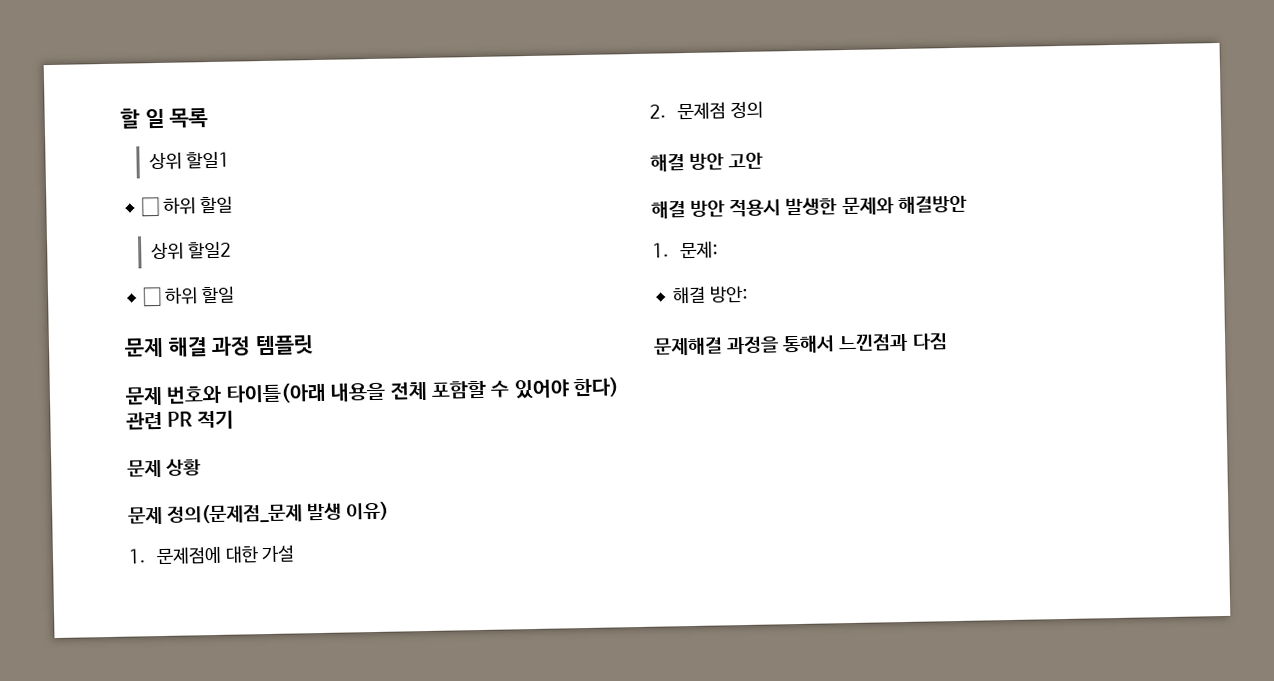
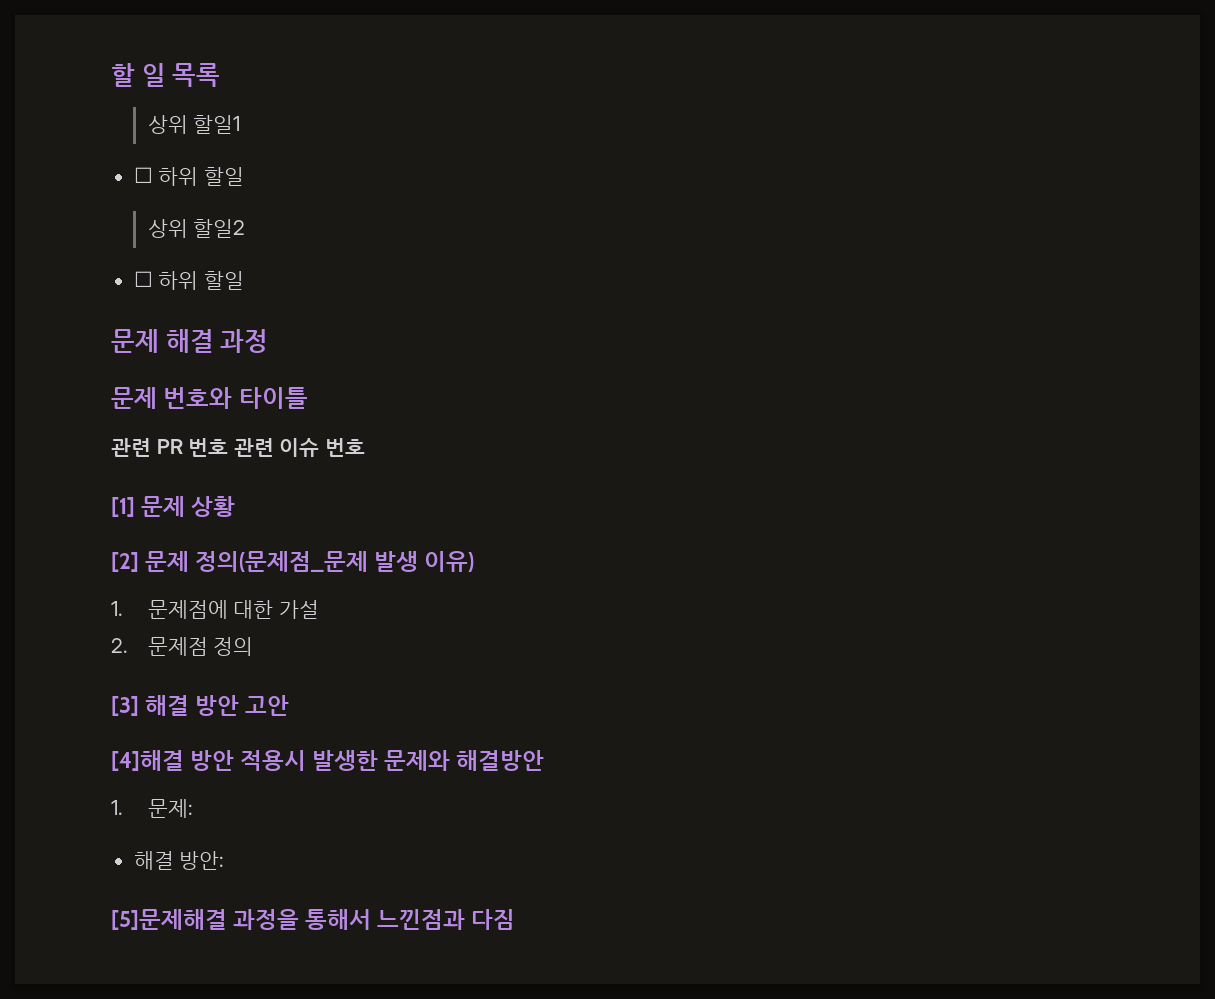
- 문제 해결 과정 템플릿
+ 문제 해결 과정
- 문제 번호와 타이틀(아래 내용을 전체 포함할 수 있어야 한다) 관련 PR 적기
- 문제 상황
+ 문제 번호와 타이틀
+ 관련 PR 번호 관련 이슈 번호
+ [1] 문제 상황
- 문제 정의(문제점_문제 발생 이유)
+ [2] 문제 정의(문제점_문제 발생 이유)
- 해결 방안 고안
+ [3] 해결 방안 고안
- 해결 방안 적용시 발생한 문제와 해결방안
+ [4]해결 방안 적용시 발생한 문제와 해결방안
- 문제해결 과정을 통해서 느낀점과 다짐
+ [5]문제해결 과정을 통해서 느낀점과 다짐

